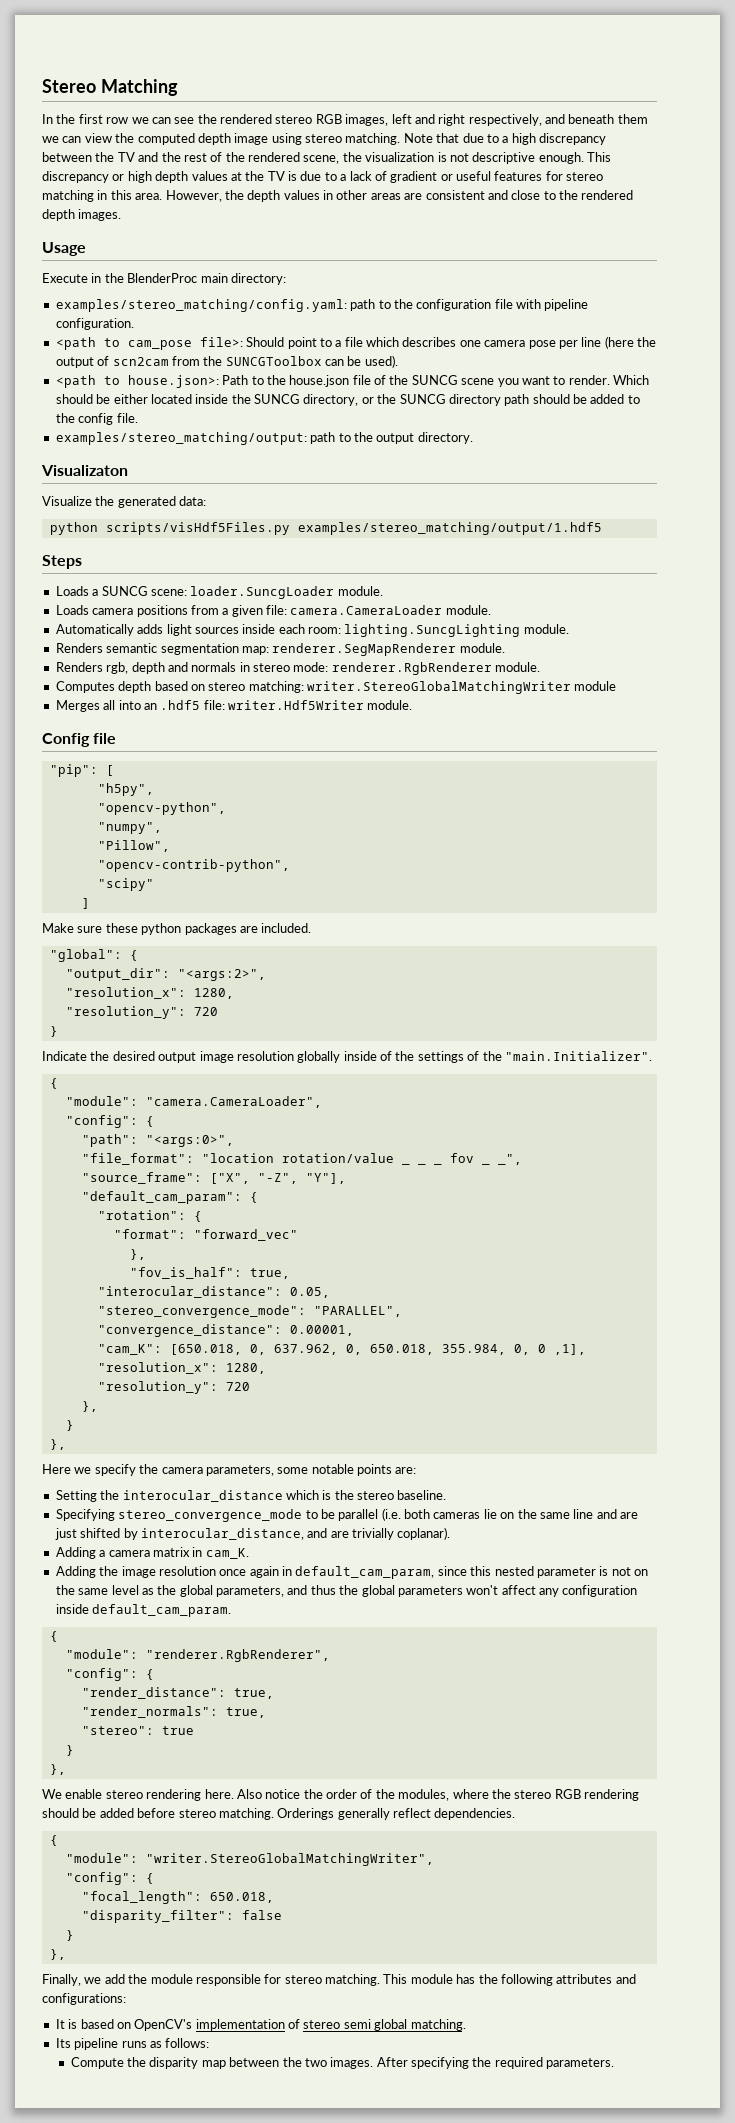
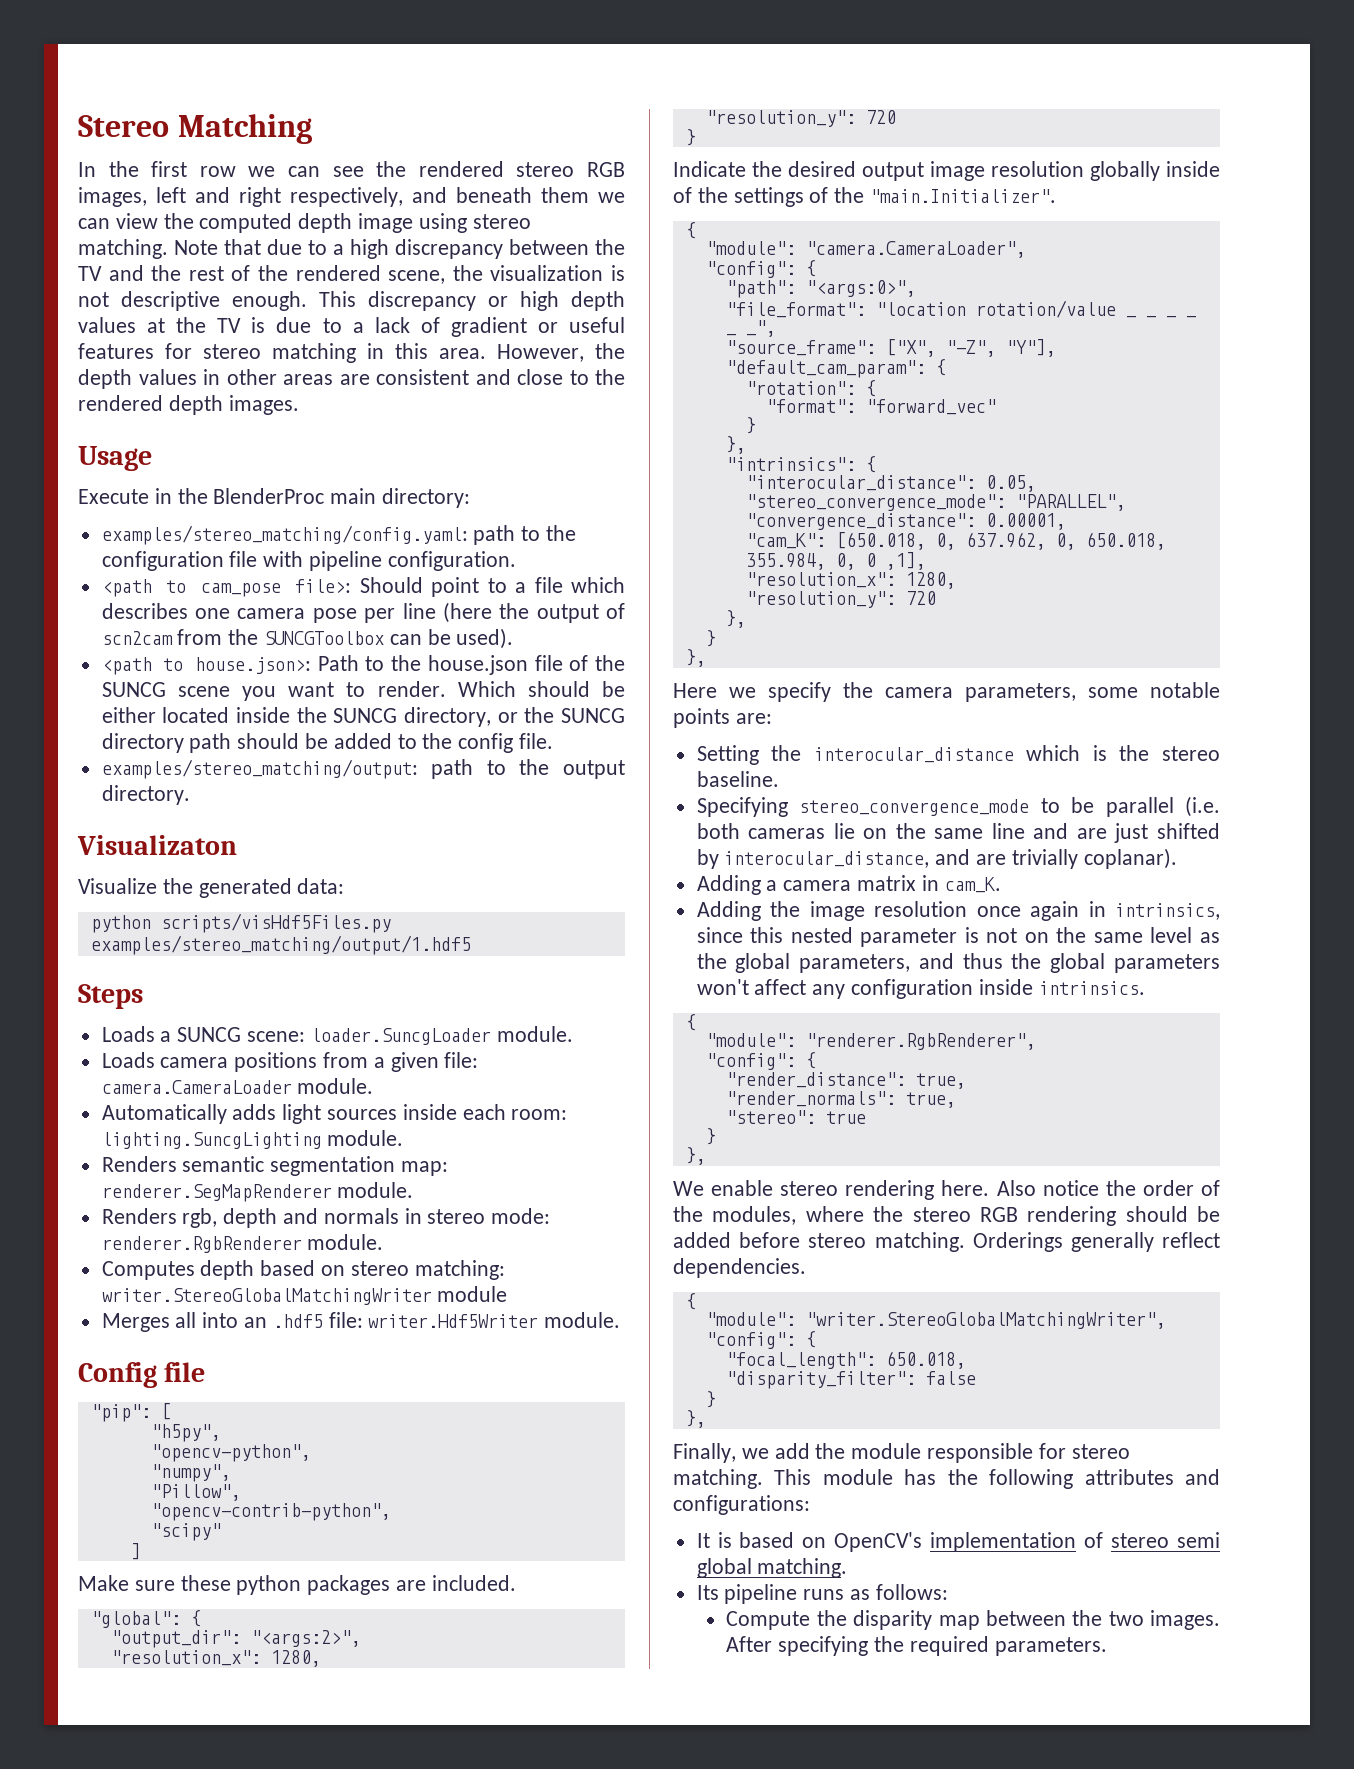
- "file_format": "location rotation/value _ _ _ fov _ _",
+ "file_format": "location rotation/value _ _ _ _ _ _",
  "format": "forward_vec"
+ }
  },
- "fov_is_half": true,
+ "intrinsics": {
- Adding the image resolution once again in default_cam_param, since this nested parameter is not on the same level as the global parameters, and thus the global parameters won't affect any configuration inside default_cam_param.
+ Adding the image resolution once again in intrinsics, since this nested parameter is not on the same level as the global parameters, and thus the global parameters won't affect any configuration inside intrinsics.

